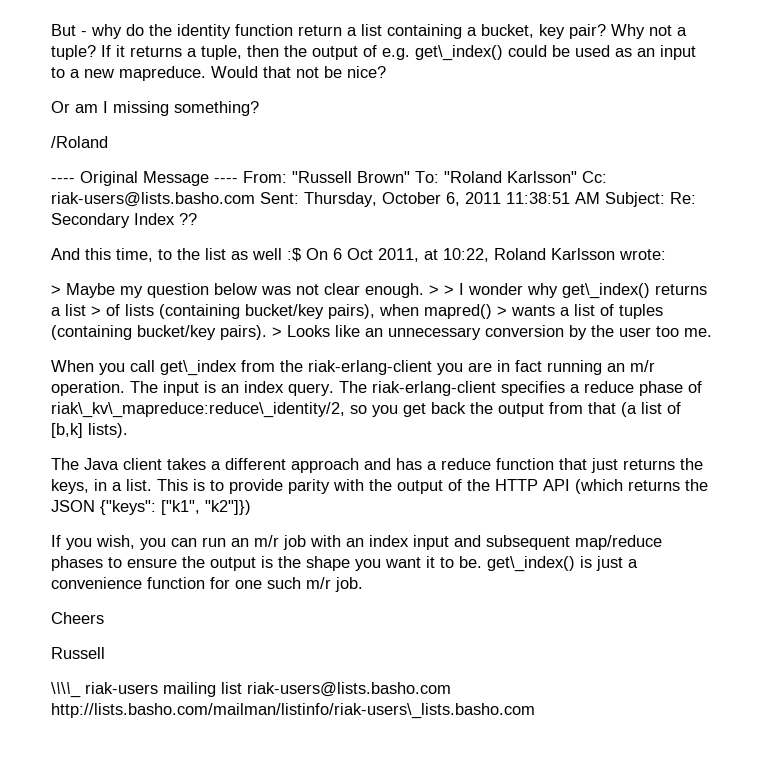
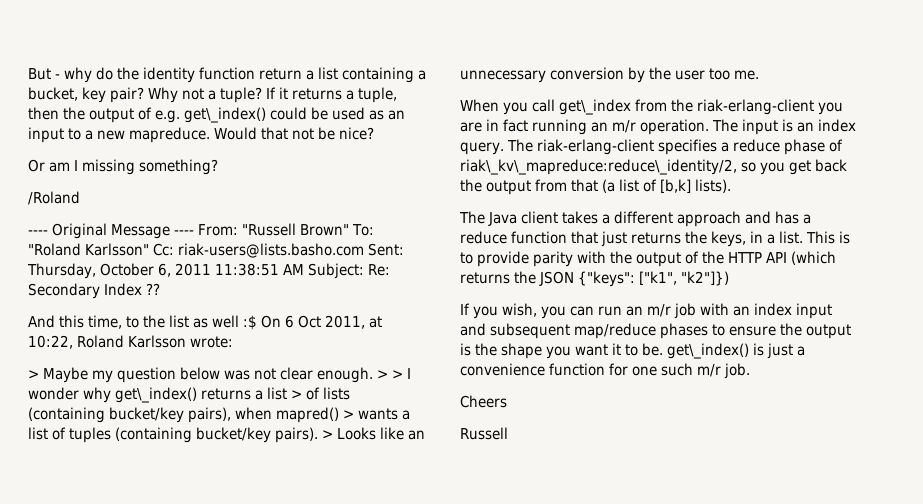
- \\\\_ riak-users mailing list riak-users@lists.basho.com http://lists.basho.com/mailman/listinfo/riak-users\_lists.basho.com

